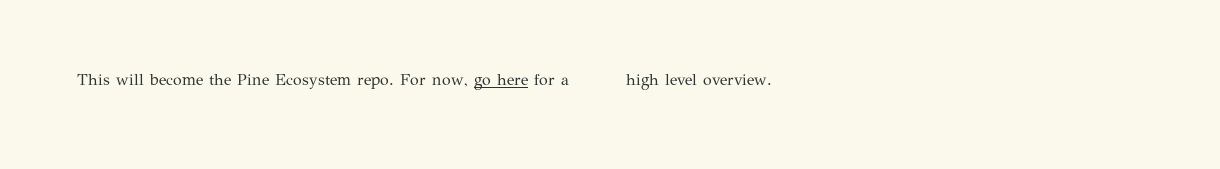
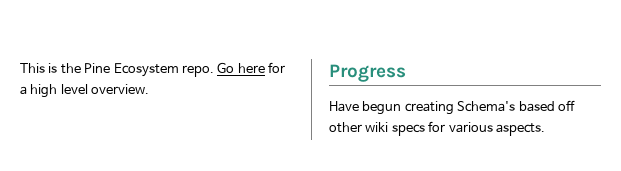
- This will become the Pine Ecosystem repo.
+ This is the Pine Ecosystem repo.
- For now, go here for a high level overview.
+ Go here for a high level overview.
+ Progress
+ Have begun creating Schema's based off other wiki specs for various aspects.

